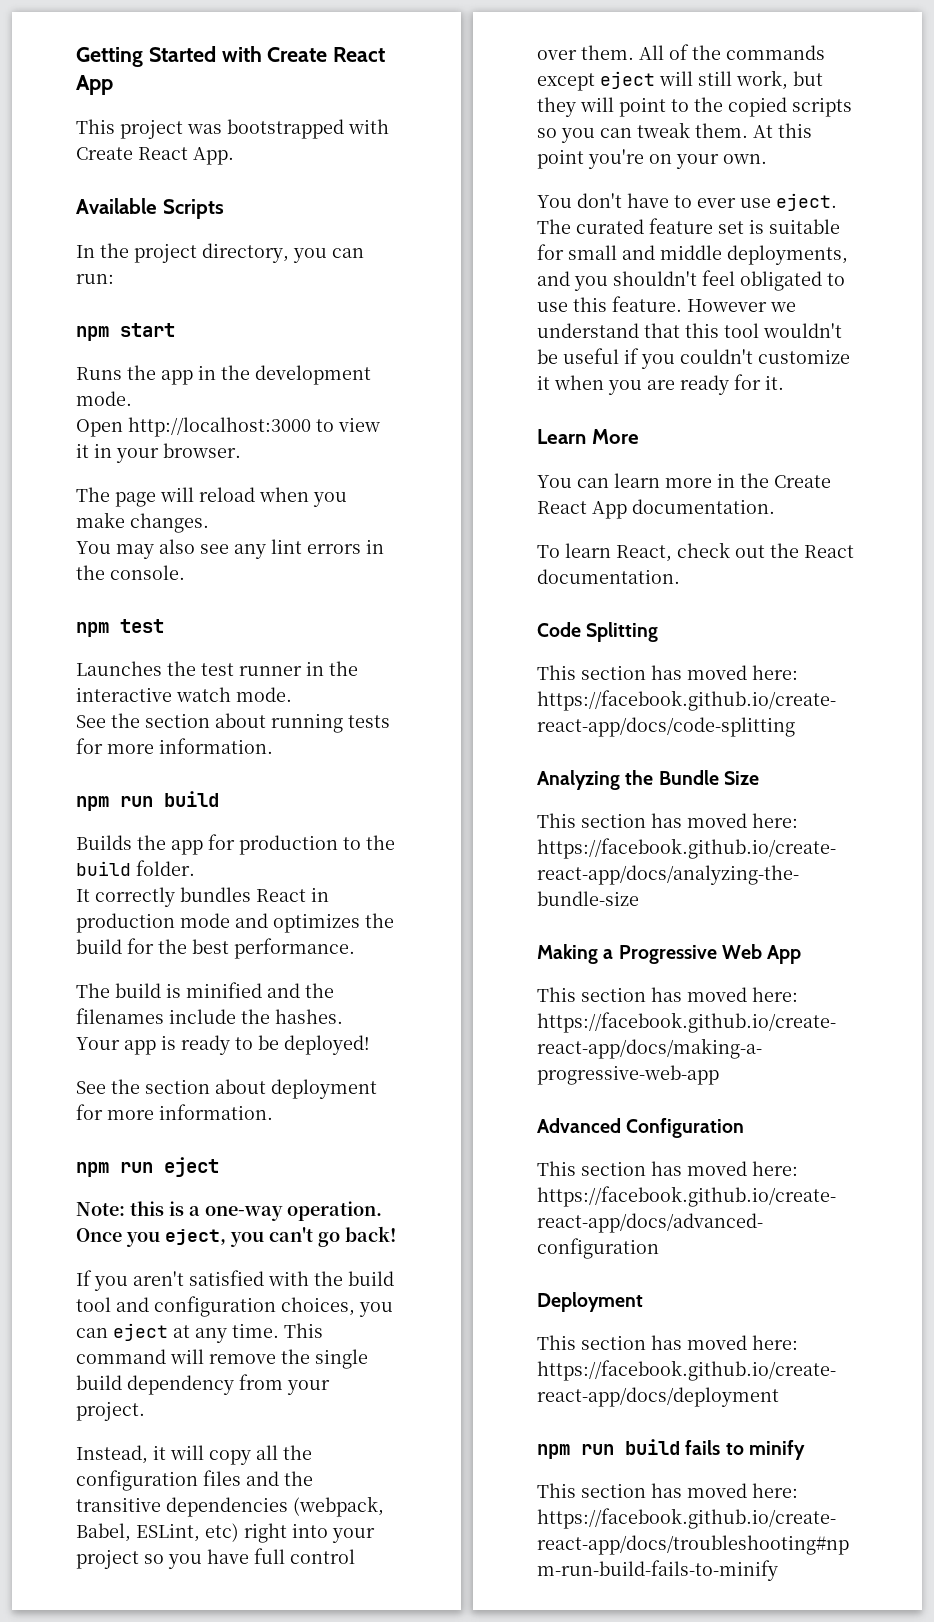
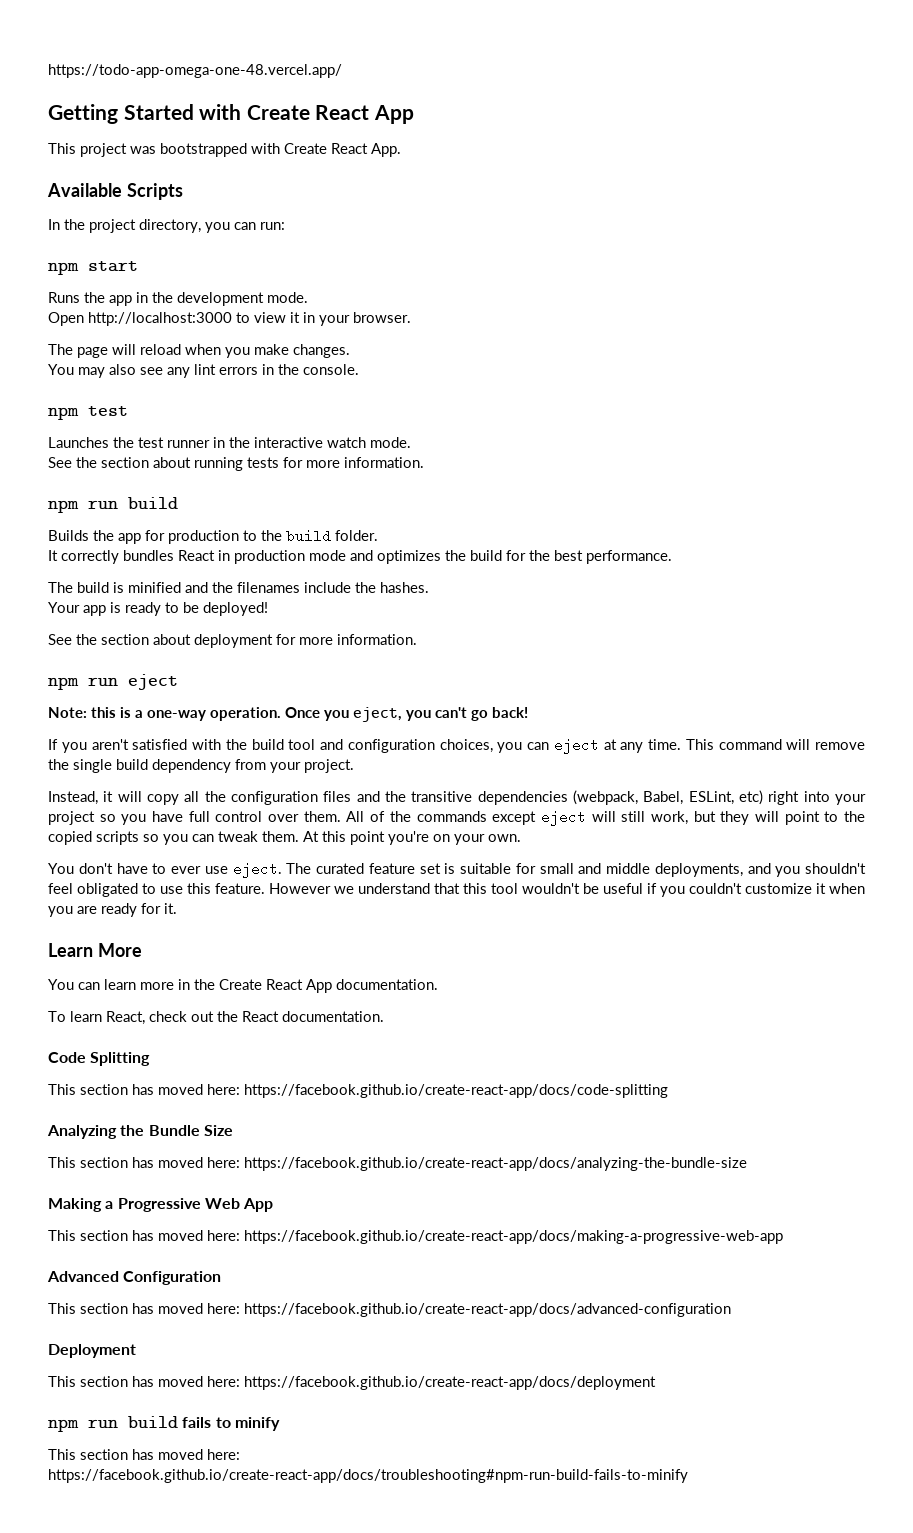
+ https://todo-app-omega-one-48.vercel.app/

